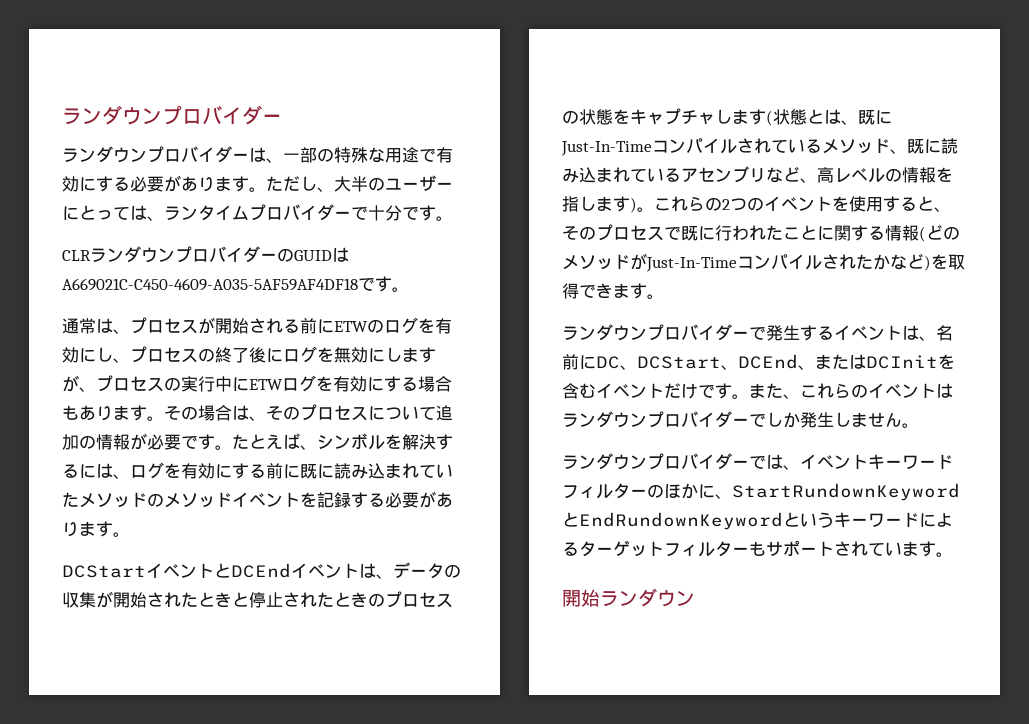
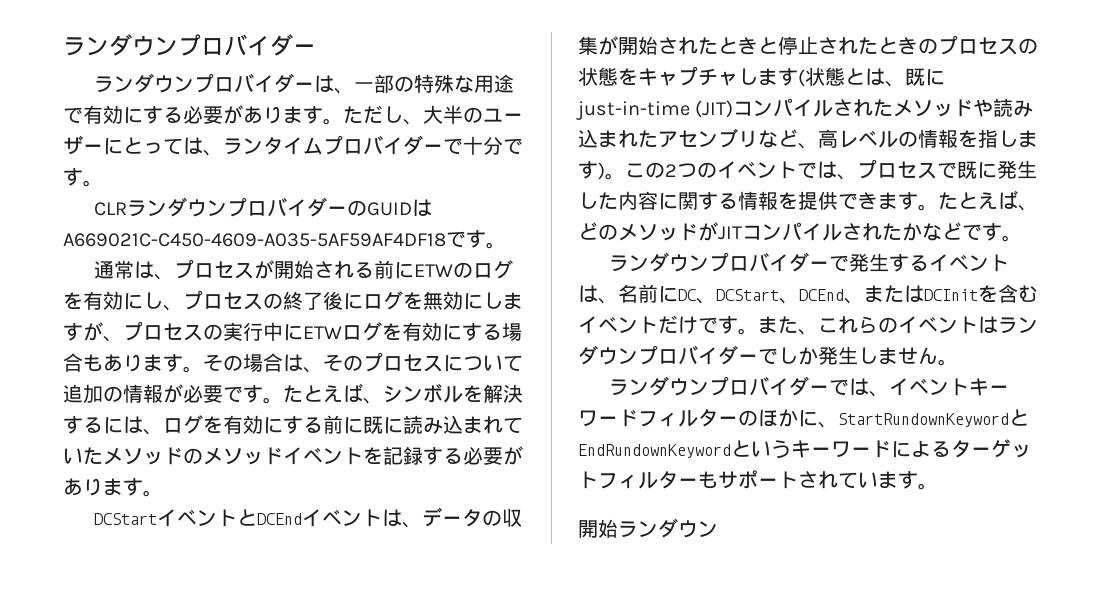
- DCStartイベントとDCEndイベントは、データの収集が開始されたときと停止されたときのプロセスの状態をキャプチャします(状態とは、既にJust-In-Timeコンパイルされているメソッド、既に読み込まれているアセンブリなど、高レベルの情報を指します)。
+ DCStartイベントとDCEndイベントは、データの収集が開始されたときと停止されたときのプロセスの状態をキャプチャします(状態とは、既にjust-in-time (JIT)コンパイルされたメソッドや読み込まれたアセンブリなど、高レベルの情報を指します)。
- これらの2つのイベントを使用すると、そのプロセスで既に行われたことに関する情報(どのメソッドがJust-In-Timeコンパイルされたかなど)を取得できます。
+ この2つのイベントでは、プロセスで既に発生した内容に関する情報を提供できます。たとえば、どのメソッドがJITコンパイルされたかなどです。

